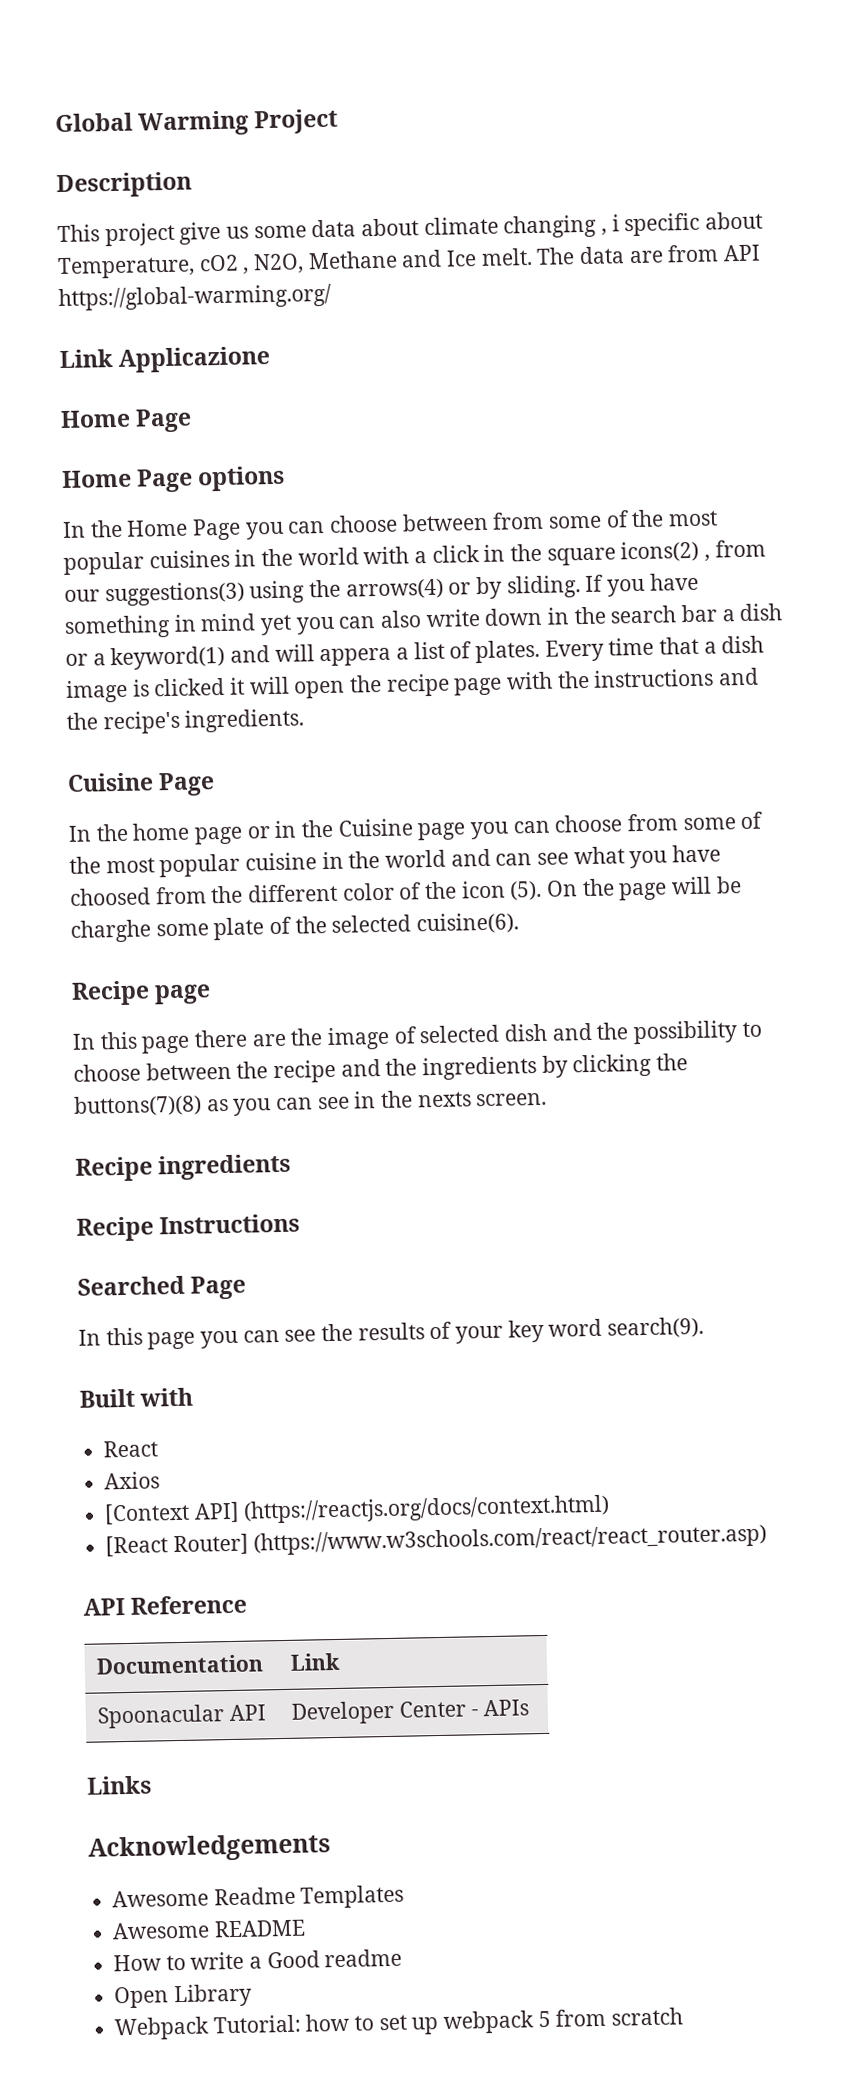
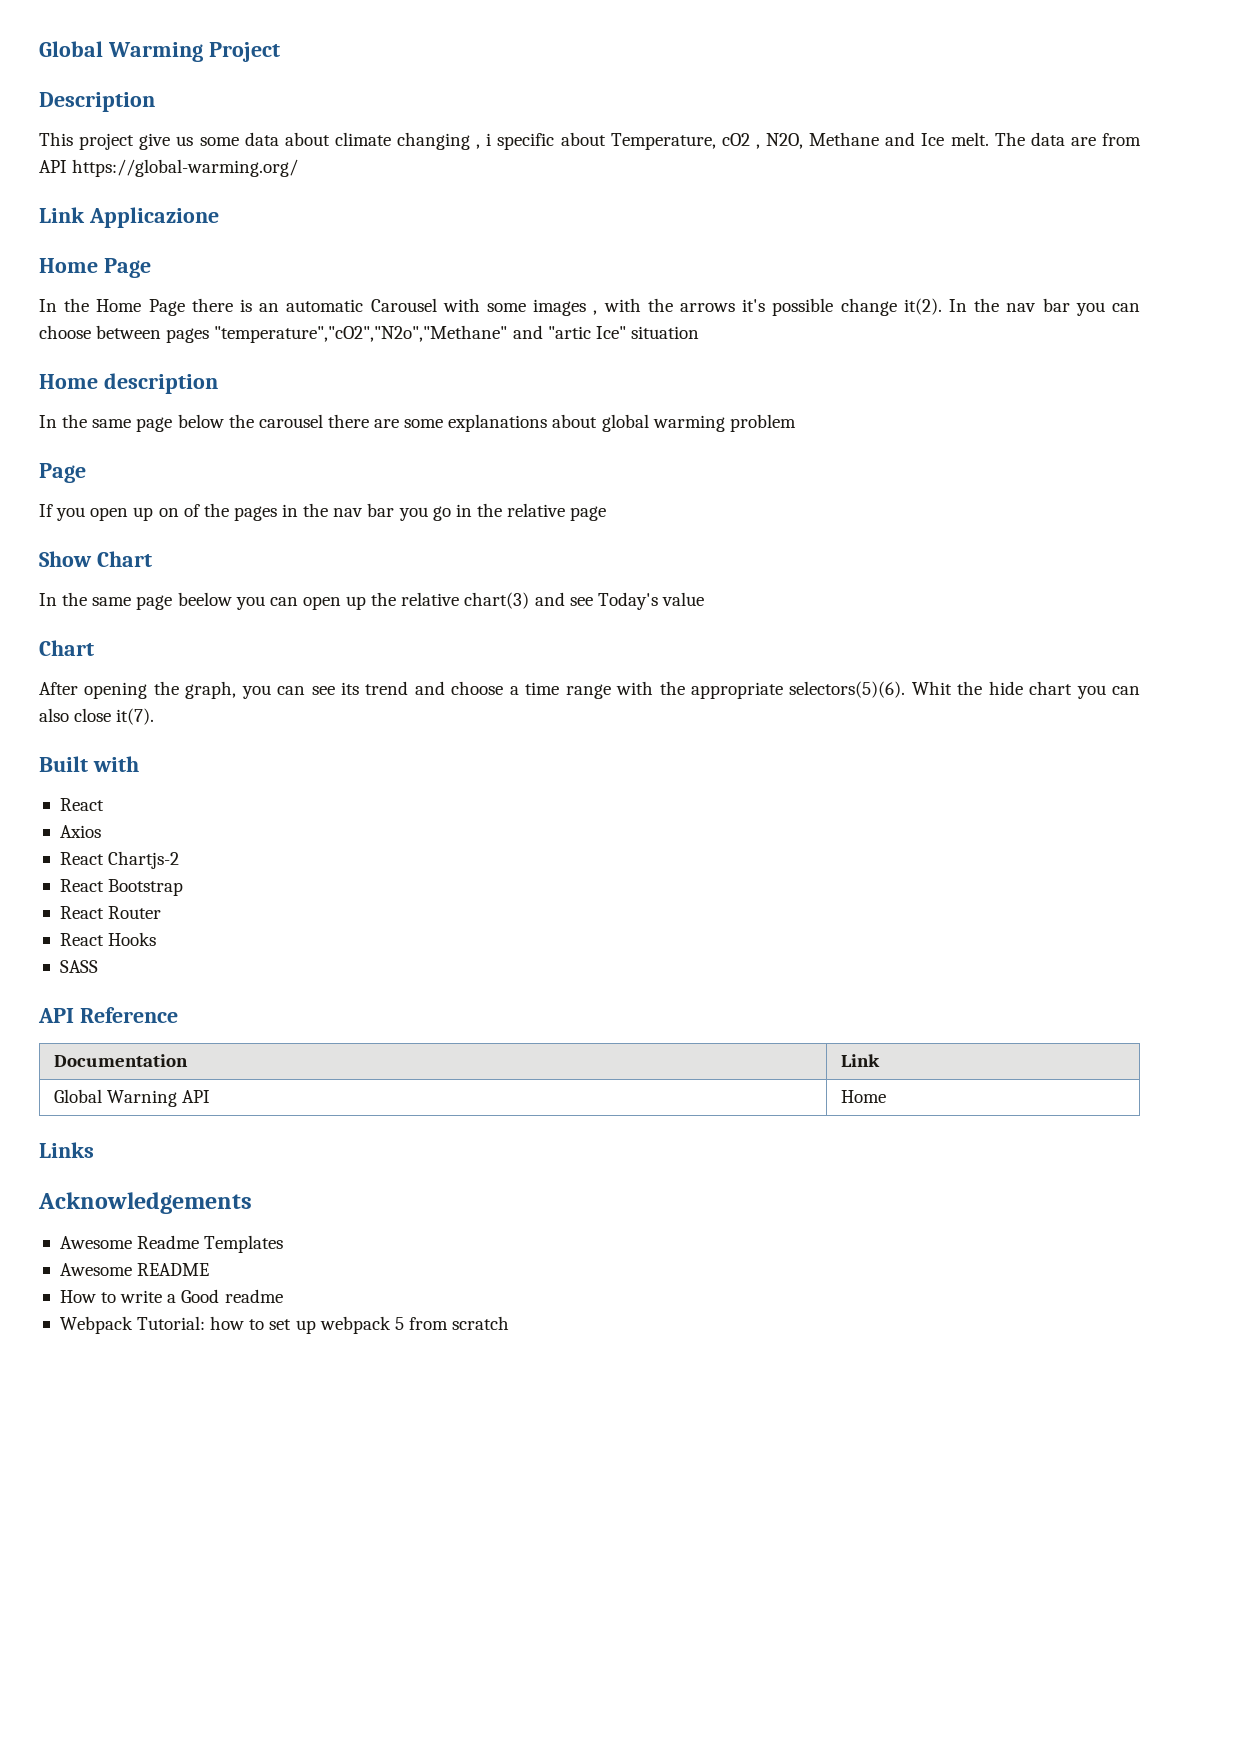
- Home Page options
- In the Home Page you can choose between from some of the most popular cuisines in the world with a click in the square icons(2) , from our suggestions(3) using the arrows(4) or by sliding. If you have something in mind yet you can also write down in the search bar a dish or a keyword(1) and will appera a list of plates. Every time that a dish image is clicked it will open the recipe page with the instructions and the recipe's ingredients.
- Cuisine Page
- In the home page or in the Cuisine page you can choose from some of the most popular cuisine in the world and can see what you have choosed from the different color of the icon (5). On the page will be charghe some plate of the selected cuisine(6).
- Recipe page
- In this page there are the image of selected dish and the possibility to choose between the recipe and the ingredients by clicking the buttons(7)(8) as you can see in the nexts screen.
- Recipe ingredients
- Recipe Instructions
- Searched Page
- In this page you can see the results of your key word search(9).
+ In the Home Page there is an automatic Carousel with some images , with the arrows it's possible change it(2). In the nav bar you can choose between pages "temperature","cO2","N2o","Methane" and "artic Ice" situation
+ Home description
+ In the same page below the carousel there are some explanations about global warming problem
+ Page
+ If you open up on of the pages in the nav bar you go in the relative page
+ Show Chart
+ In the same page beelow you can open up the relative chart(3) and see Today's value
+ Chart
+ After opening the graph, you can see its trend and choose a time range with the appropriate selectors(5)(6). Whit the hide chart you can also close it(7).
  Built with
  React
  Axios
- [Context API] (https://reactjs.org/docs/context.html)
- [React Router] (https://www.w3schools.com/react/react_router.asp)
+ React Chartjs-2
+ React Bootstrap
+ React Router
+ React Hooks
+ SASS
- Spoonacular API | Developer Center - APIs
+ Global Warning API | Home
- Open Library

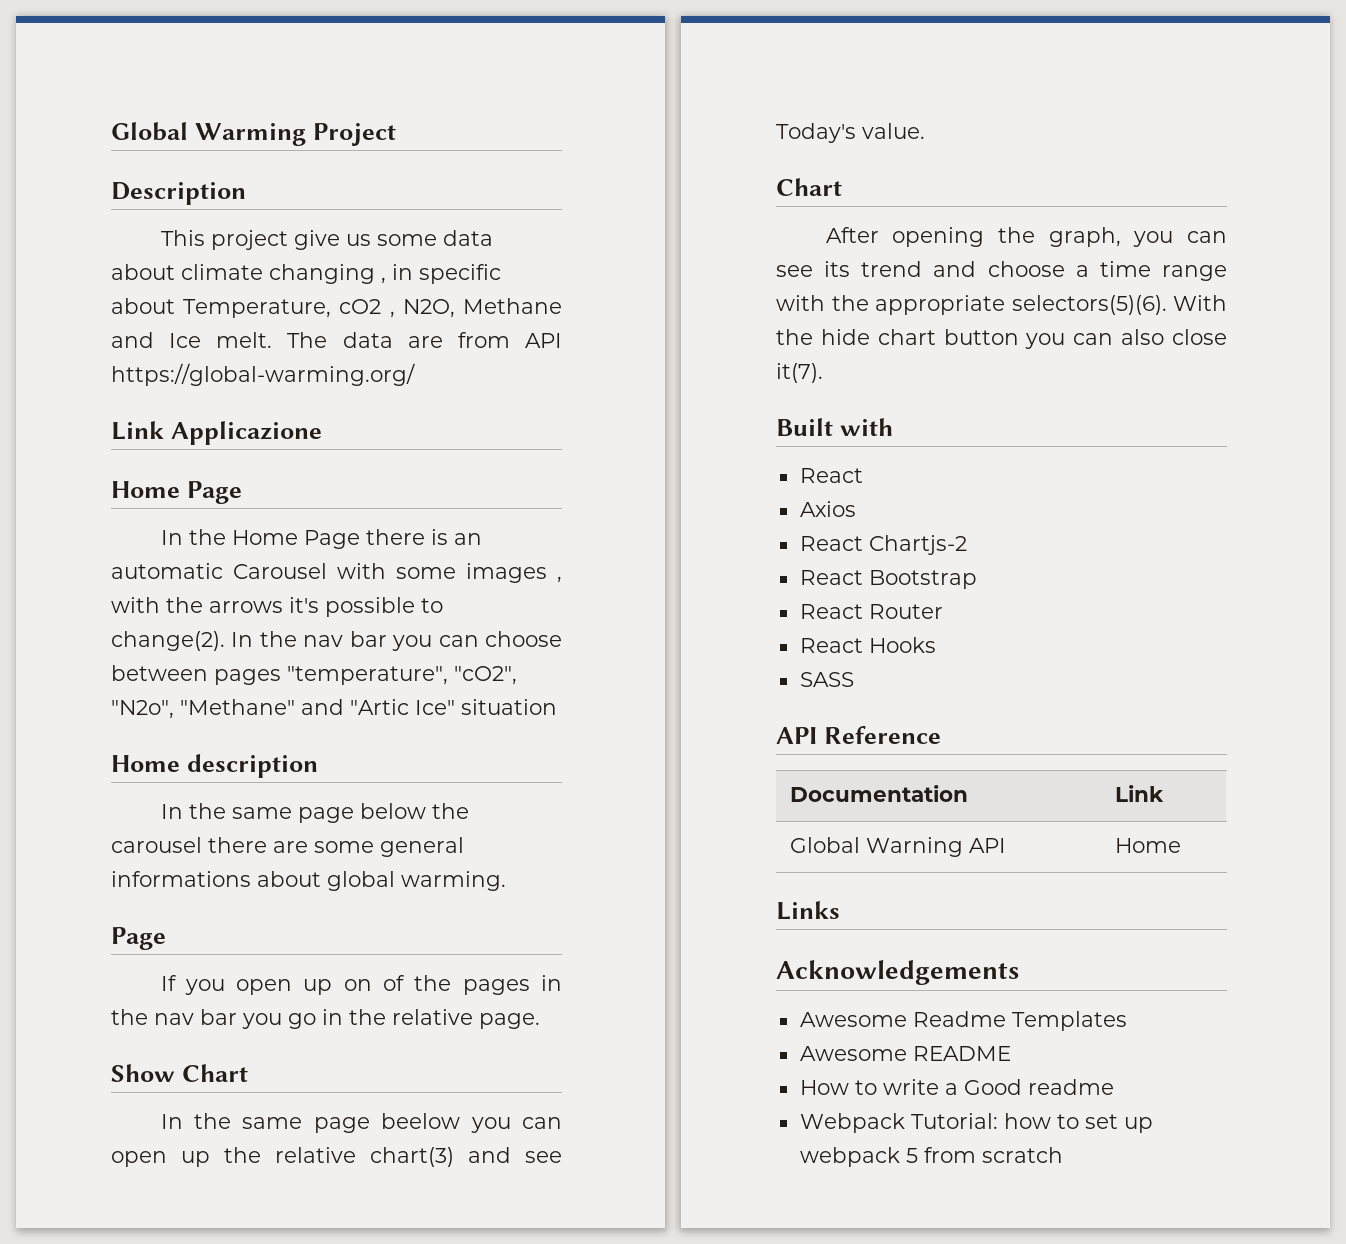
- This project give us some data about climate changing , i specific about Temperature, cO2 , N2O, Methane and Ice melt.
+ This project give us some data about climate changing , in specific about Temperature, cO2 , N2O, Methane and Ice melt.
- In the Home Page there is an automatic Carousel with some images , with the arrows it's possible change it(2).
+ In the Home Page there is an automatic Carousel with some images , with the arrows it's possible to change(2).
- In the nav bar you can choose between pages "temperature","cO2","N2o","Methane" and "artic Ice" situation
+ In the nav bar you can choose between pages "temperature", "cO2", "N2o", "Methane" and "Artic Ice" situation
- In the same page below the carousel there are some explanations about global warming problem
+ In the same page below the carousel there are some general informations about global warming.
- If you open up on of the pages in the nav bar you go in the relative page
+ If you open up on of the pages in the nav bar you go in the relative page.
- In the same page beelow you can open up the relative chart(3) and see Today's value
+ In the same page beelow you can open up the relative chart(3) and see Today's value.
- Whit the hide chart you can also close it(7).
+ With the hide chart button you can also close it(7).

